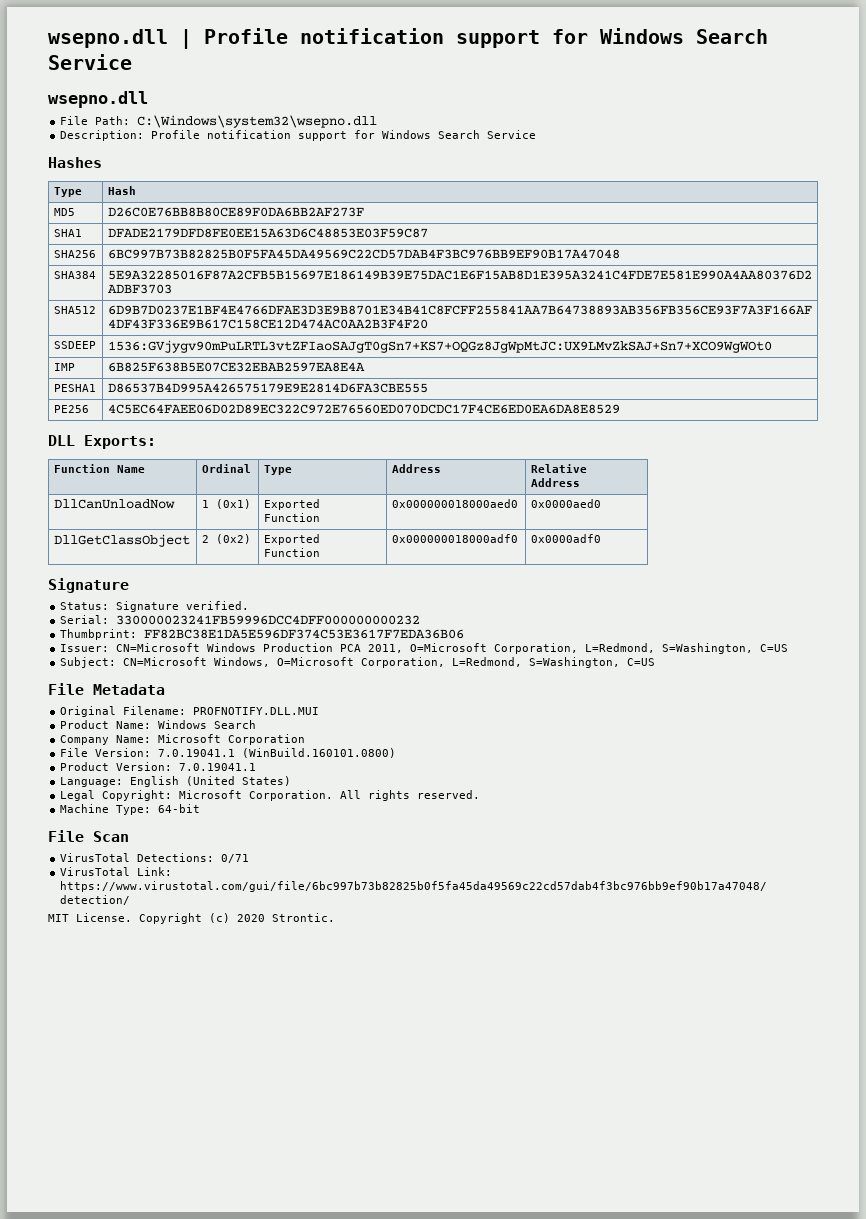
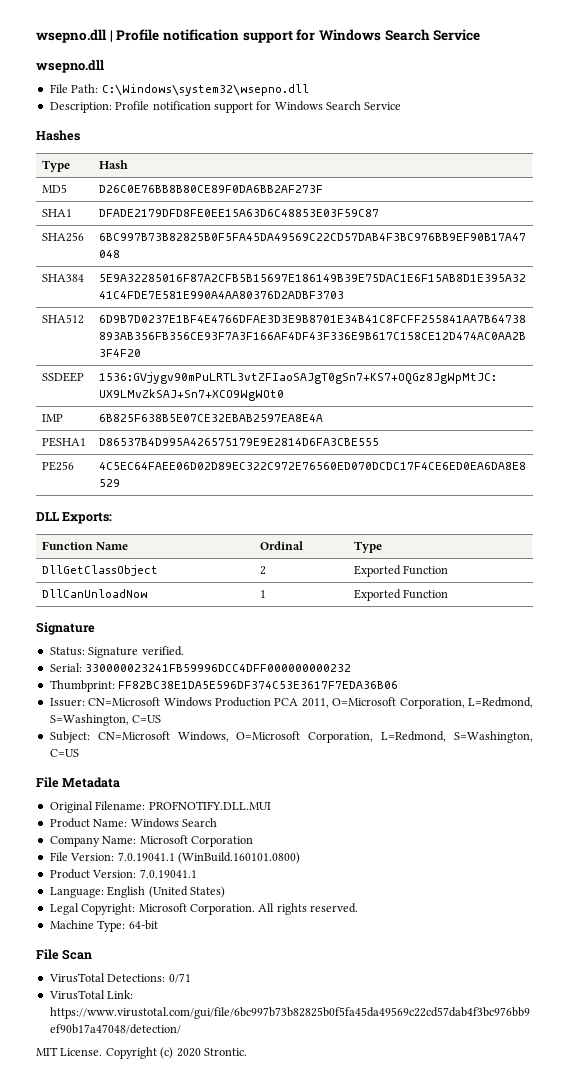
- Function Name | Ordinal | Type | Address | Relative Address
+ Function Name | Ordinal | Type
+ DllGetClassObject | 2 | Exported Function
- DllCanUnloadNow | 1 (0x1) | Exported Function | 0x000000018000aed0 | 0x0000aed0
- DllGetClassObject | 2 (0x2) | Exported Function | 0x000000018000adf0 | 0x0000adf0
+ DllCanUnloadNow | 1 | Exported Function

